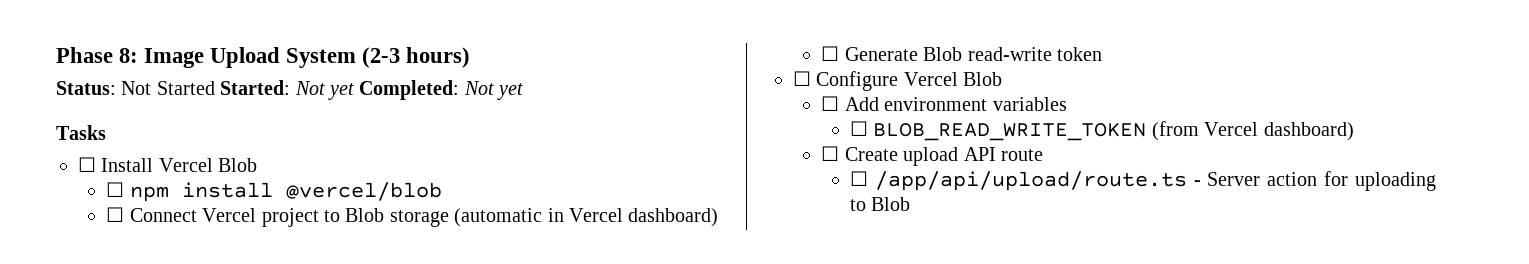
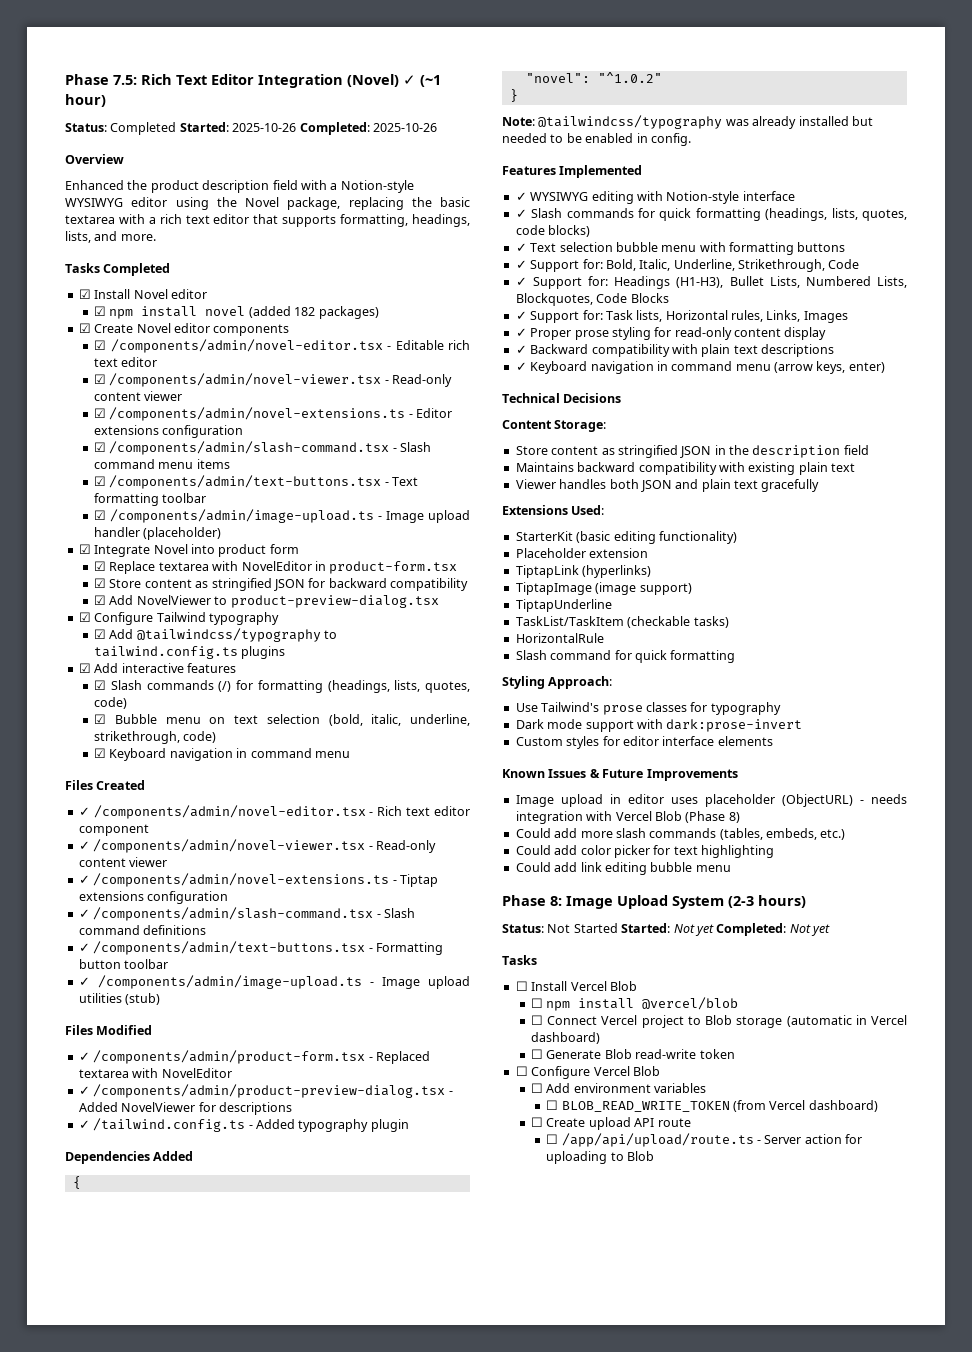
+ Phase 7.5: Rich Text Editor Integration (Novel) ✓ (~1 hour)
+ Status: Completed Started: 2025-10-26 Completed: 2025-10-26
+ Overview
+ Enhanced the product description field with a Notion-style WYSIWYG editor using the Novel package, replacing the basic textarea with a rich text editor that supports formatting, headings, lists, and more.
+ Tasks Completed
+ ☑ Install Novel editor
+ ☑ npm install novel (added 182 packages)
+ ☑ Create Novel editor components
+ ☑ /components/admin/novel-editor.tsx - Editable rich text editor
+ ☑ /components/admin/novel-viewer.tsx - Read-only content viewer
+ ☑ /components/admin/novel-extensions.ts - Editor extensions configuration
+ ☑ /components/admin/slash-command.tsx - Slash command menu items
+ ☑ /components/admin/text-buttons.tsx - Text formatting toolbar
+ ☑ /components/admin/image-upload.ts - Image upload handler (placeholder)
+ ☑ Integrate Novel into product form
+ ☑ Replace textarea with NovelEditor in product-form.tsx
+ ☑ Store content as stringified JSON for backward compatibility
+ ☑ Add NovelViewer to product-preview-dialog.tsx
+ ☑ Configure Tailwind typography
+ ☑ Add @tailwindcss/typography to tailwind.config.ts plugins
+ ☑ Add interactive features
+ ☑ Slash commands (/) for formatting (headings, lists, quotes, code)
+ ☑ Bubble menu on text selection (bold, italic, underline, strikethrough, code)
+ ☑ Keyboard navigation in command menu
+ Files Created
+ ✓ /components/admin/novel-editor.tsx - Rich text editor component
+ ✓ /components/admin/novel-viewer.tsx - Read-only content viewer
+ ✓ /components/admin/novel-extensions.ts - Tiptap extensions configuration
+ ✓ /components/admin/slash-command.tsx - Slash command definitions
+ ✓ /components/admin/text-buttons.tsx - Formatting button toolbar
+ ✓ /components/admin/image-upload.ts - Image upload utilities (stub)
+ Files Modified
+ ✓ /components/admin/product-form.tsx - Replaced textarea with NovelEditor
+ ✓ /components/admin/product-preview-dialog.tsx - Added NovelViewer for descriptions
+ ✓ /tailwind.config.ts - Added typography plugin
+ Dependencies Added
+ {
+ "novel": "^1.0.2"
+ }
+ Note: @tailwindcss/typography was already installed but needed to be enabled in config.
+ Features Implemented
+ ✓ WYSIWYG editing with Notion-style interface
+ ✓ Slash commands for quick formatting (headings, lists, quotes, code blocks)
+ ✓ Text selection bubble menu with formatting buttons
+ ✓ Support for: Bold, Italic, Underline, Strikethrough, Code
+ ✓ Support for: Headings (H1-H3), Bullet Lists, Numbered Lists, Blockquotes, Code Blocks
+ ✓ Support for: Task lists, Horizontal rules, Links, Images
+ ✓ Proper prose styling for read-only content display
+ ✓ Backward compatibility with plain text descriptions
+ ✓ Keyboard navigation in command menu (arrow keys, enter)
+ Technical Decisions
+ Content Storage:
+ Store content as stringified JSON in the description field
+ Maintains backward compatibility with existing plain text
+ Viewer handles both JSON and plain text gracefully
+ Extensions Used:
+ StarterKit (basic editing functionality)
+ Placeholder extension
+ TiptapLink (hyperlinks)
+ TiptapImage (image support)
+ TiptapUnderline
+ TaskList/TaskItem (checkable tasks)
+ HorizontalRule
+ Slash command for quick formatting
+ Styling Approach:
+ Use Tailwind's prose classes for typography
+ Dark mode support with dark:prose-invert
+ Custom styles for editor interface elements
+ Known Issues & Future Improvements
+ Image upload in editor uses placeholder (ObjectURL) - needs integration with Vercel Blob (Phase 8)
+ Could add more slash commands (tables, embeds, etc.)
+ Could add color picker for text highlighting
+ Could add link editing bubble menu

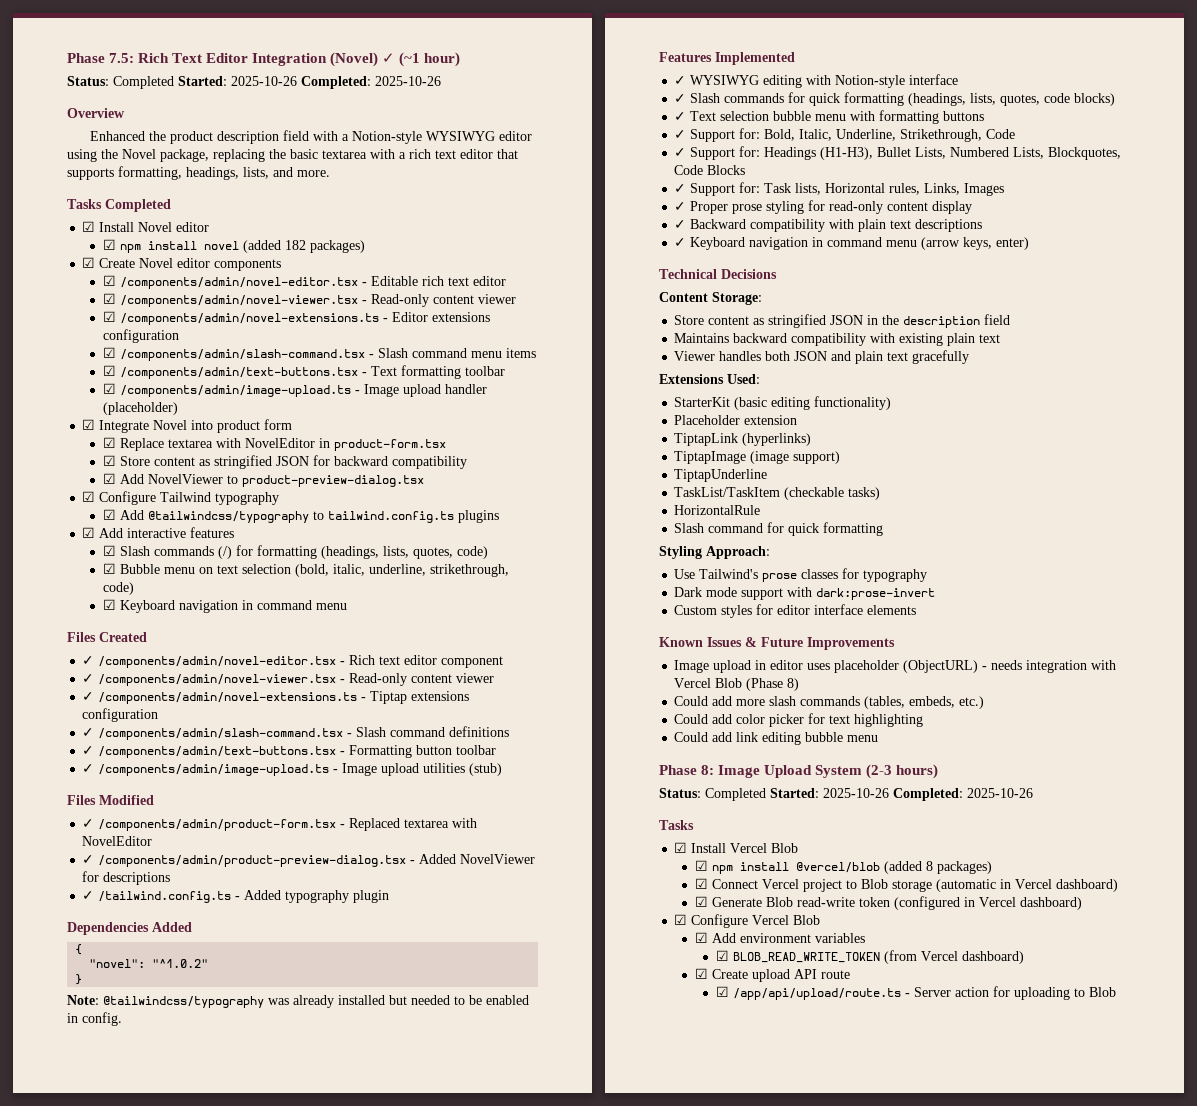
  Phase 8: Image Upload System (2-3 hours)
- Status: Not Started Started: Not yet Completed: Not yet
+ Status: Completed Started: 2025-10-26 Completed: 2025-10-26
- ☐ Install Vercel Blob
+ ☑ Install Vercel Blob
- ☐ npm install @vercel/blob
- ☐ Connect Vercel project to Blob storage (automatic in Vercel dashboard)
+ ☑ npm install @vercel/blob (added 8 packages)
+ ☑ Connect Vercel project to Blob storage (automatic in Vercel dashboard)
- ☐ Generate Blob read-write token
- ☐ Configure Vercel Blob
+ ☑ Generate Blob read-write token (configured in Vercel dashboard)
+ ☑ Configure Vercel Blob
- ☐ Add environment variables
+ ☑ Add environment variables
- ☐ BLOB_READ_WRITE_TOKEN (from Vercel dashboard)
+ ☑ BLOB_READ_WRITE_TOKEN (from Vercel dashboard)
- ☐ Create upload API route
+ ☑ Create upload API route
- ☐ /app/api/upload/route.ts - Server action for uploading to Blob
+ ☑ /app/api/upload/route.ts - Server action for uploading to Blob

